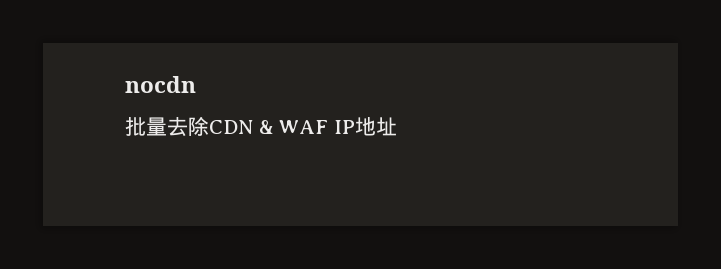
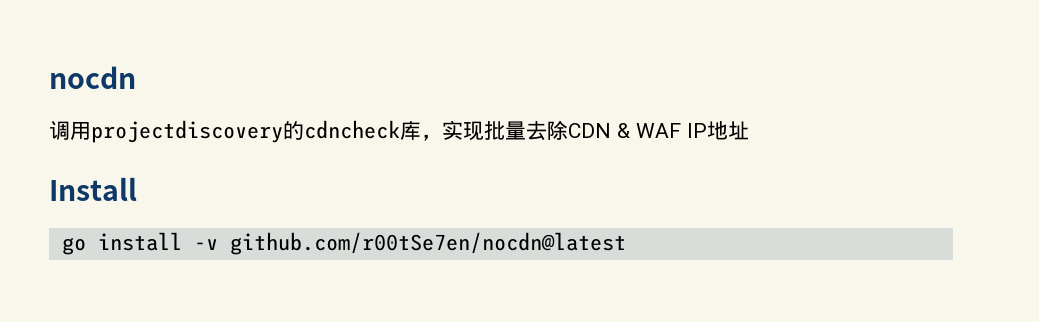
- 批量去除CDN & WAF IP地址
+ 调用projectdiscovery的cdncheck库，实现批量去除CDN & WAF IP地址
+ Install
+ go install -v github.com/r00tSe7en/nocdn@latest

